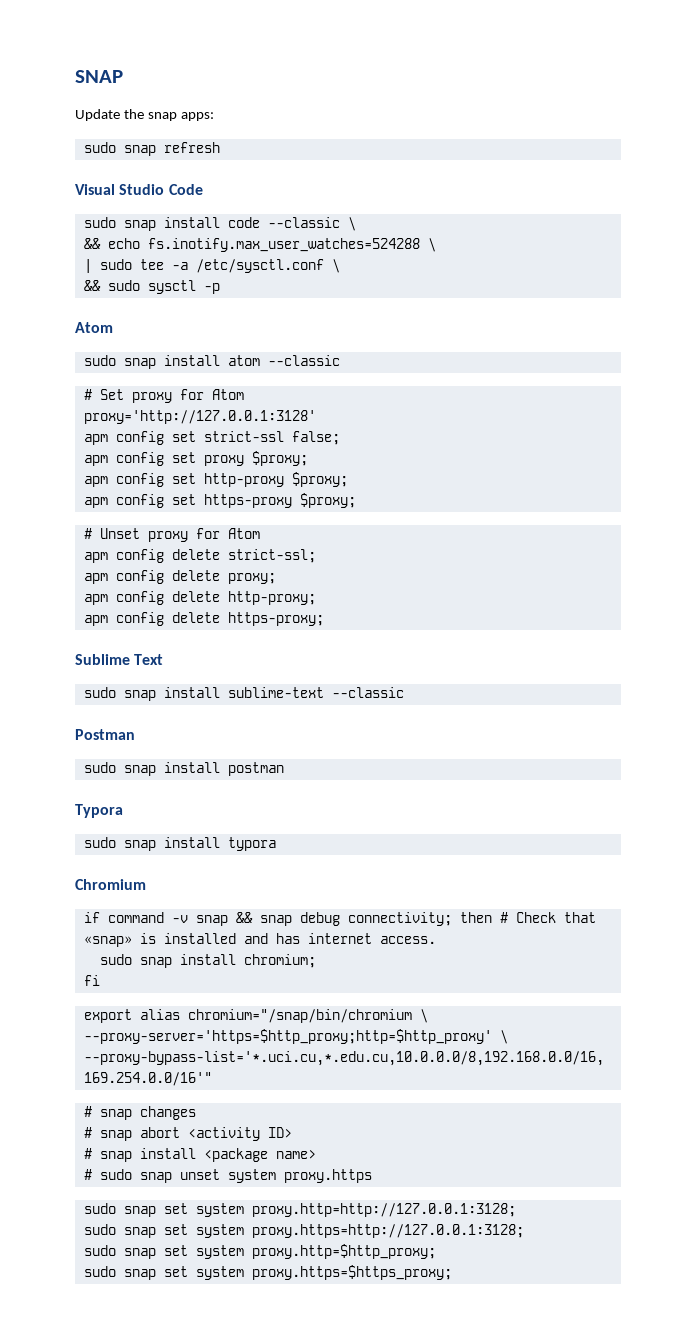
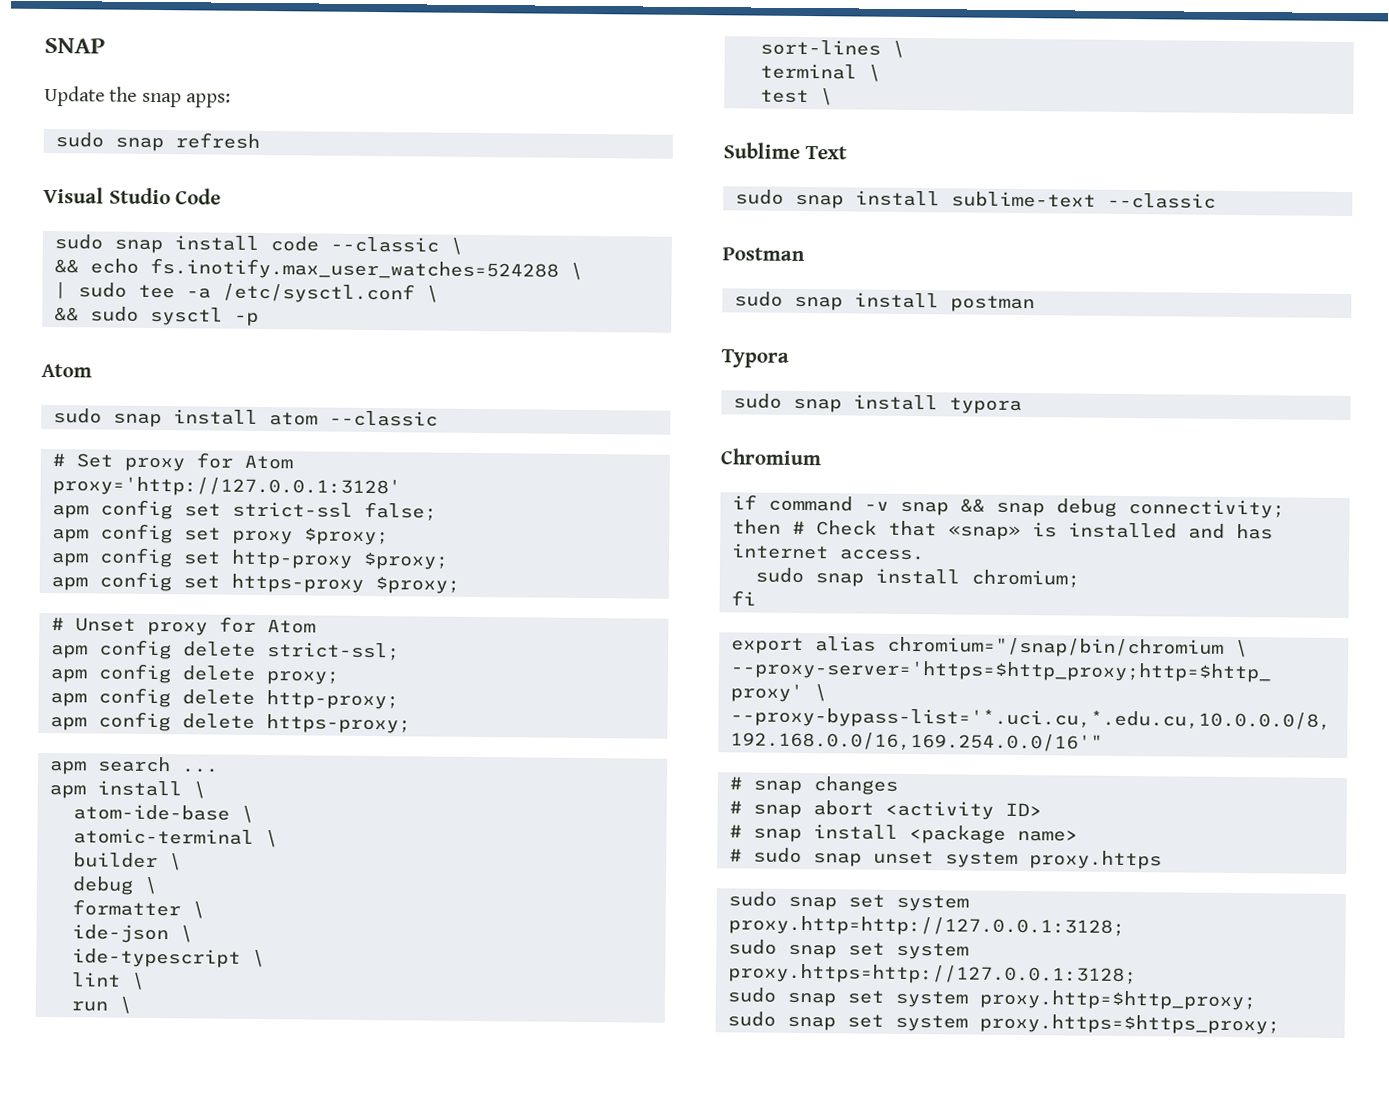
+ apm search ...
+ apm install \
+ atom-ide-base \
+ atomic-terminal \
+ builder \
+ debug \
+ formatter \
+ ide-json \
+ ide-typescript \
+ lint \
+ run \
+ sort-lines \
+ terminal \
+ test \

